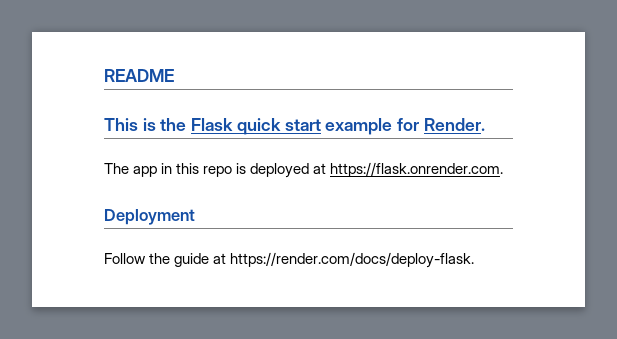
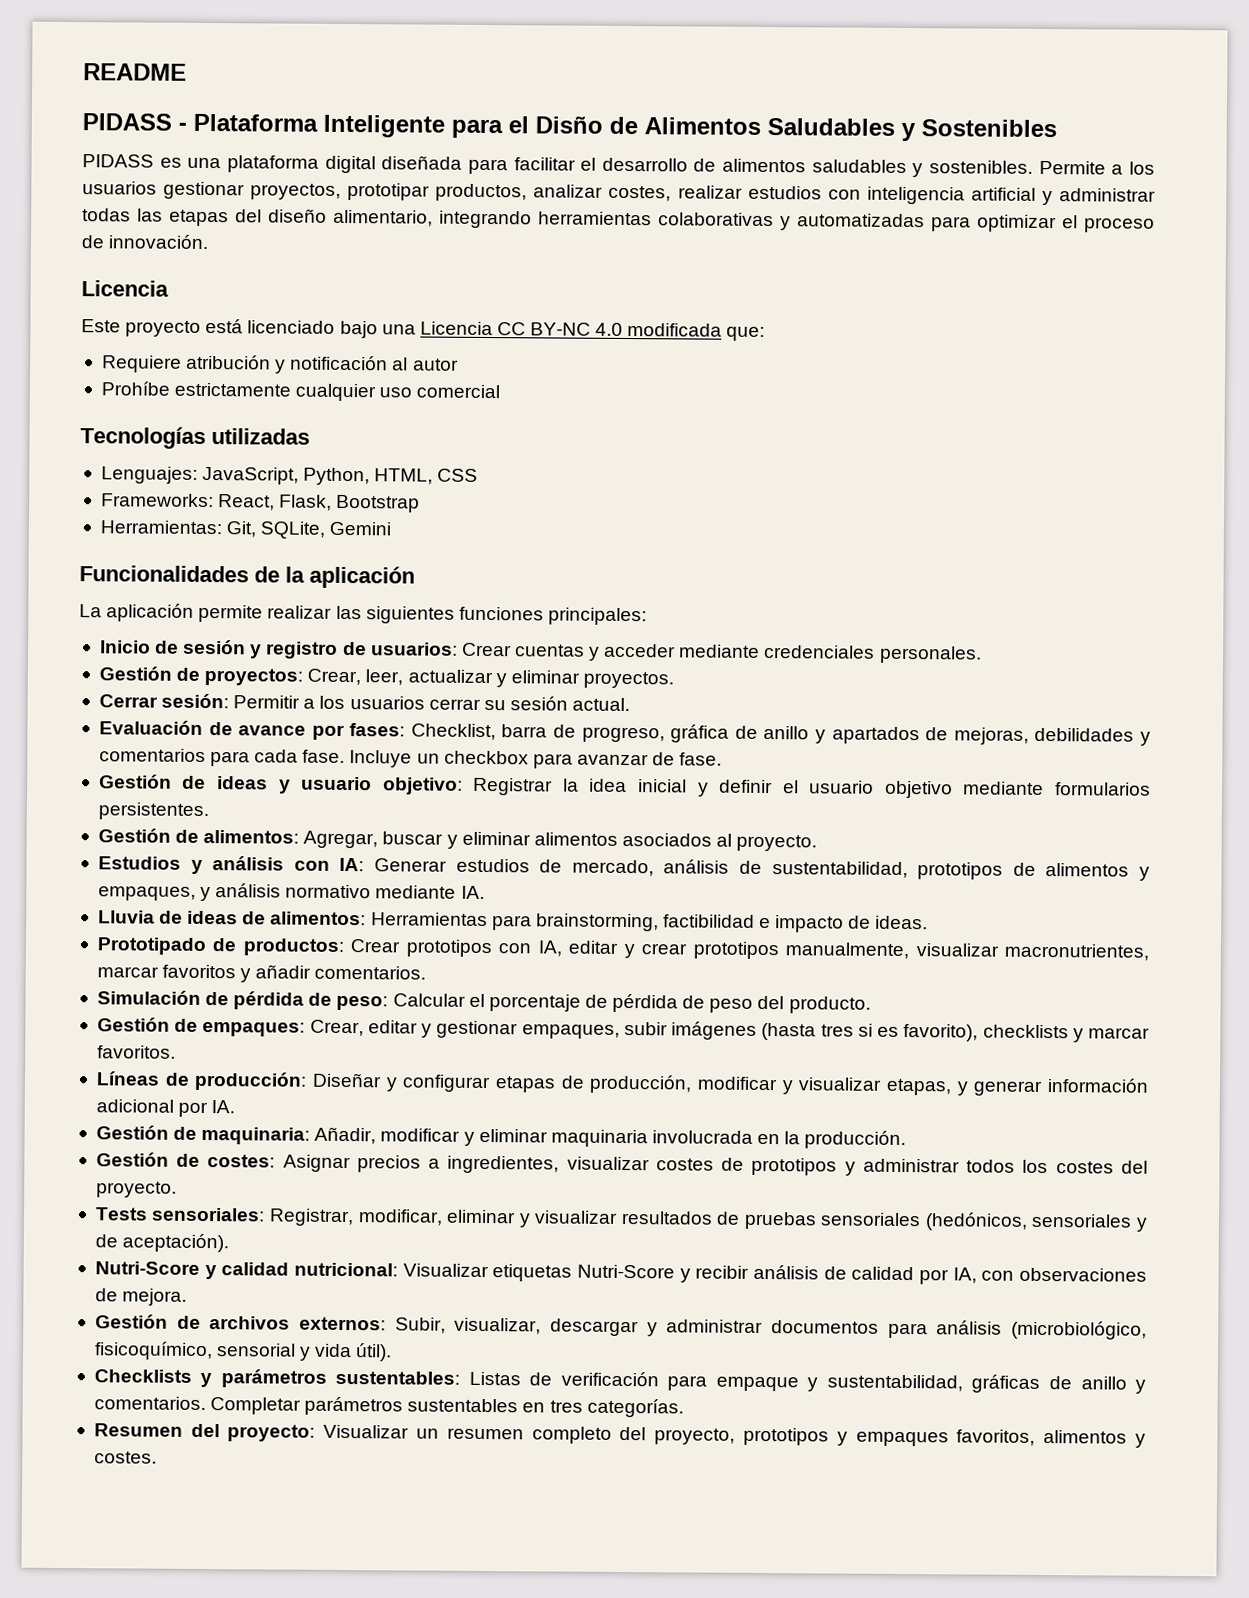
- This is the Flask quick start example for Render.
- The app in this repo is deployed at https://flask.onrender.com.
- Deployment
- Follow the guide at https://render.com/docs/deploy-flask.
+ PIDASS - Plataforma Inteligente para el Disño de Alimentos Saludables y Sostenibles
+ PIDASS es una plataforma digital diseñada para facilitar el desarrollo de alimentos saludables y sostenibles. Permite a los usuarios gestionar proyectos, prototipar productos, analizar costes, realizar estudios con inteligencia artificial y administrar todas las etapas del diseño alimentario, integrando herramientas colaborativas y automatizadas para optimizar el proceso de innovación.
+ Licencia
+ Este proyecto está licenciado bajo una Licencia CC BY-NC 4.0 modificada que:
+ Requiere atribución y notificación al autor
+ Prohíbe estrictamente cualquier uso comercial
+ Tecnologías utilizadas
+ Lenguajes: JavaScript, Python, HTML, CSS
+ Frameworks: React, Flask, Bootstrap
+ Herramientas: Git, SQLite, Gemini
+ Funcionalidades de la aplicación
+ La aplicación permite realizar las siguientes funciones principales:
+ Inicio de sesión y registro de usuarios: Crear cuentas y acceder mediante credenciales personales.
+ Gestión de proyectos: Crear, leer, actualizar y eliminar proyectos.
+ Cerrar sesión: Permitir a los usuarios cerrar su sesión actual.
+ Evaluación de avance por fases: Checklist, barra de progreso, gráfica de anillo y apartados de mejoras, debilidades y comentarios para cada fase. Incluye un checkbox para avanzar de fase.
+ Gestión de ideas y usuario objetivo: Registrar la idea inicial y definir el usuario objetivo mediante formularios persistentes.
+ Gestión de alimentos: Agregar, buscar y eliminar alimentos asociados al proyecto.
+ Estudios y análisis con IA: Generar estudios de mercado, análisis de sustentabilidad, prototipos de alimentos y empaques, y análisis normativo mediante IA.
+ Lluvia de ideas de alimentos: Herramientas para brainstorming, factibilidad e impacto de ideas.
+ Prototipado de productos: Crear prototipos con IA, editar y crear prototipos manualmente, visualizar macronutrientes, marcar favoritos y añadir comentarios.
+ Simulación de pérdida de peso: Calcular el porcentaje de pérdida de peso del producto.
+ Gestión de empaques: Crear, editar y gestionar empaques, subir imágenes (hasta tres si es favorito), checklists y marcar favoritos.
+ Líneas de producción: Diseñar y configurar etapas de producción, modificar y visualizar etapas, y generar información adicional por IA.
+ Gestión de maquinaria: Añadir, modificar y eliminar maquinaria involucrada en la producción.
+ Gestión de costes: Asignar precios a ingredientes, visualizar costes de prototipos y administrar todos los costes del proyecto.
+ Tests sensoriales: Registrar, modificar, eliminar y visualizar resultados de pruebas sensoriales (hedónicos, sensoriales y de aceptación).
+ Nutri-Score y calidad nutricional: Visualizar etiquetas Nutri-Score y recibir análisis de calidad por IA, con observaciones de mejora.
+ Gestión de archivos externos: Subir, visualizar, descargar y administrar documentos para análisis (microbiológico, fisicoquímico, sensorial y vida útil).
+ Checklists y parámetros sustentables: Listas de verificación para empaque y sustentabilidad, gráficas de anillo y comentarios. Completar parámetros sustentables en tres categorías.
+ Resumen del proyecto: Visualizar un resumen completo del proyecto, prototipos y empaques favoritos, alimentos y costes.

